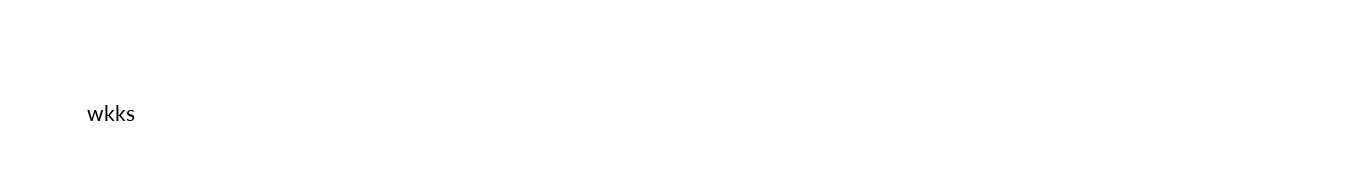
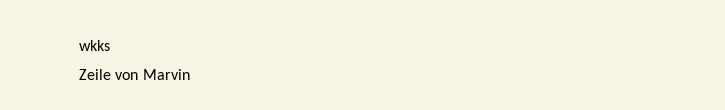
+ Zeile von Marvin

